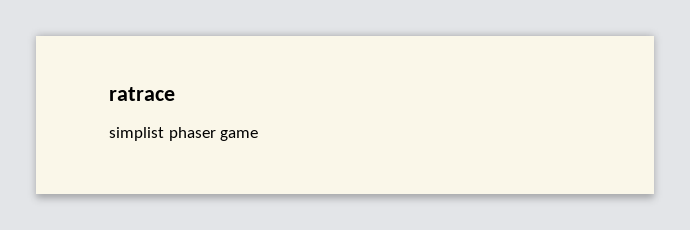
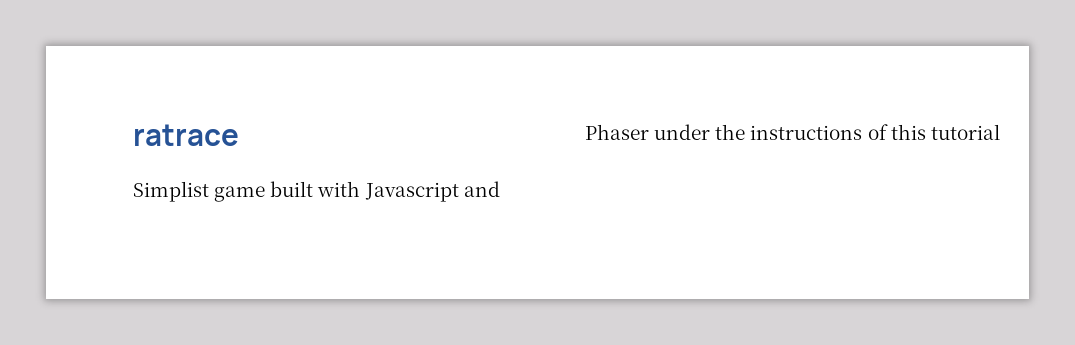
- simplist phaser game
+ Simplist game built with Javascript and Phaser under the instructions of this tutorial

